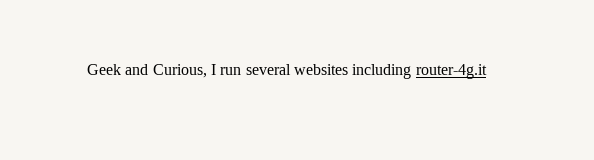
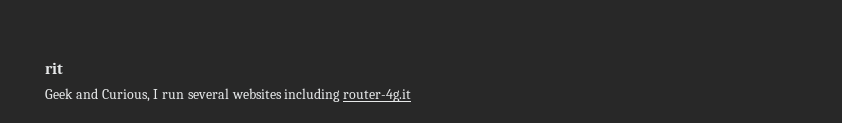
+ rit

